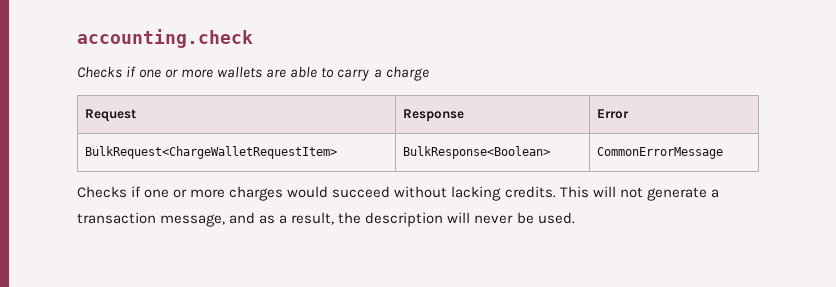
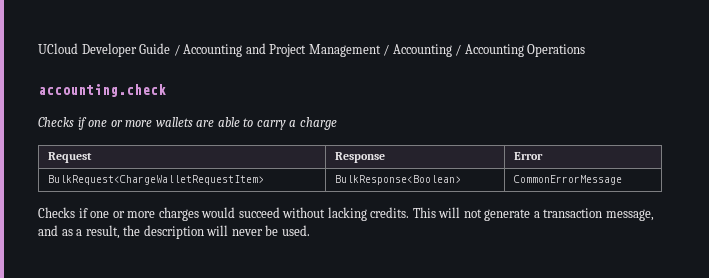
+ UCloud Developer Guide / Accounting and Project Management / Accounting / Accounting Operations

